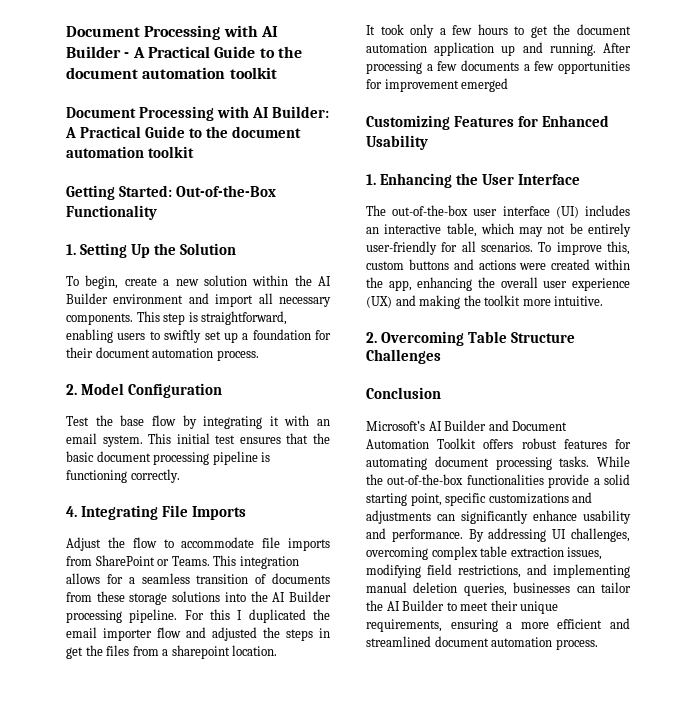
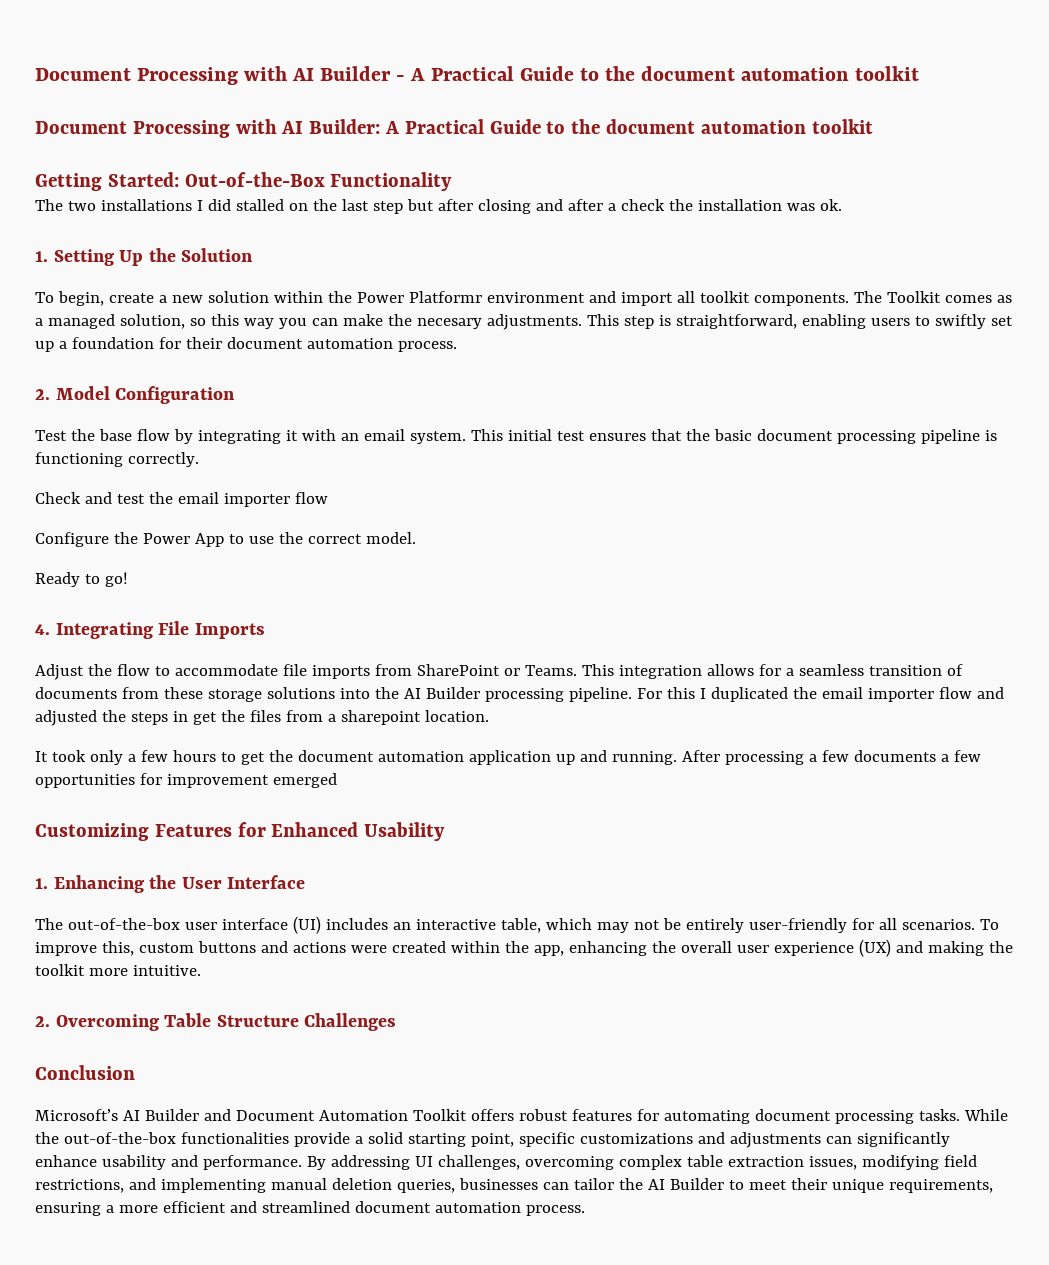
+ The two installations I did stalled on the last step but after closing and after a check the installation was ok.
- To begin, create a new solution within the AI Builder environment and import all necessary components.
+ To begin, create a new solution within the Power Platformr environment and import all toolkit components. The Toolkit comes as a managed solution, so this way you can make the necesary adjustments.
+ Check and test the email importer flow
+ Configure the Power App to use the correct model.
+ Ready to go!

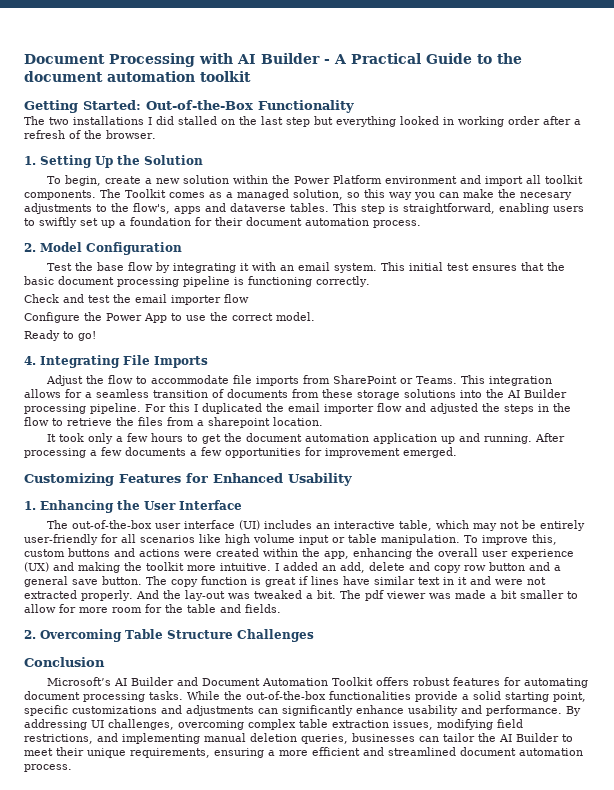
- Document Processing with AI Builder: A Practical Guide to the document automation toolkit
- The two installations I did stalled on the last step but after closing and after a check the installation was ok.
+ The two installations I did stalled on the last step but everything looked in working order after a refresh of the browser.
- To begin, create a new solution within the Power Platformr environment and import all toolkit components.
+ To begin, create a new solution within the Power Platform environment and import all toolkit components.
- The Toolkit comes as a managed solution, so this way you can make the necesary adjustments.
+ The Toolkit comes as a managed solution, so this way you can make the necesary adjustments to the flow's, apps and dataverse tables.
- For this I duplicated the email importer flow and adjusted the steps in get the files from a sharepoint location.
+ For this I duplicated the email importer flow and adjusted the steps in the flow to retrieve the files from a sharepoint location.
- After processing a few documents a few opportunities for improvement emerged
+ After processing a few documents a few opportunities for improvement emerged.
- The out-of-the-box user interface (UI) includes an interactive table, which may not be entirely user-friendly for all scenarios.
+ The out-of-the-box user interface (UI) includes an interactive table, which may not be entirely user-friendly for all scenarios like high volume input or table manipulation.
+ I added an add, delete and copy row button and a general save button. The copy function is great if lines have similar text in it and were not extracted properly. And the lay-out was tweaked a bit. The pdf viewer was made a bit smaller to allow for more room for the table and fields.

